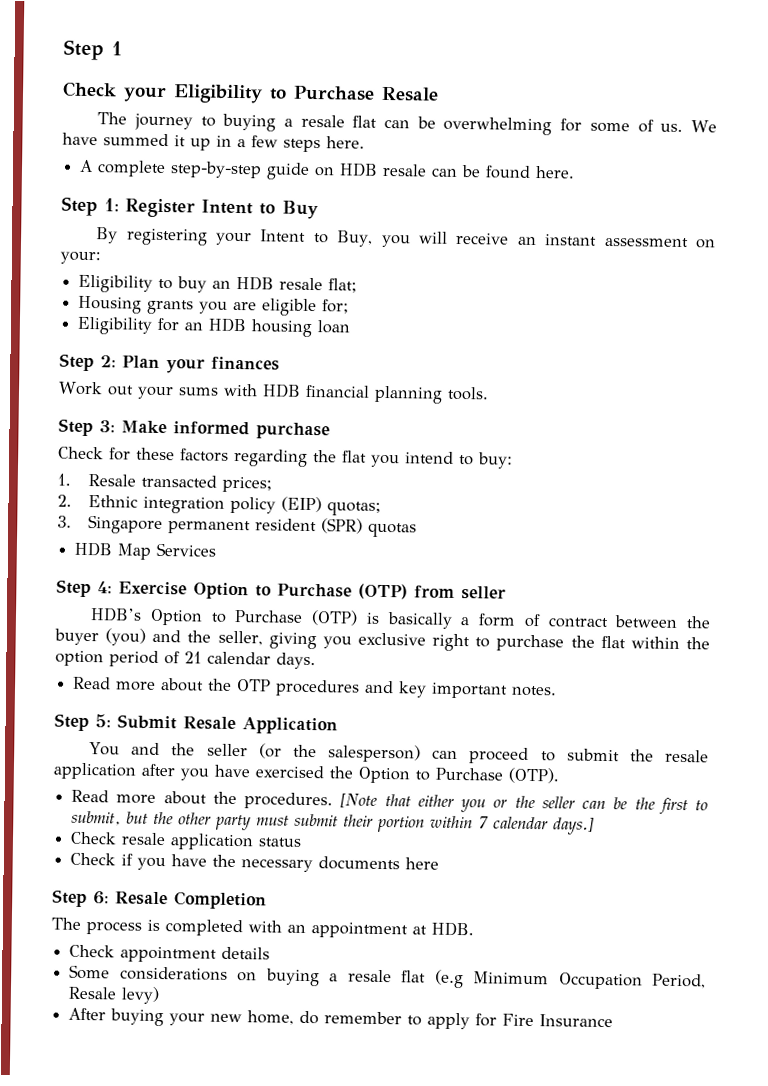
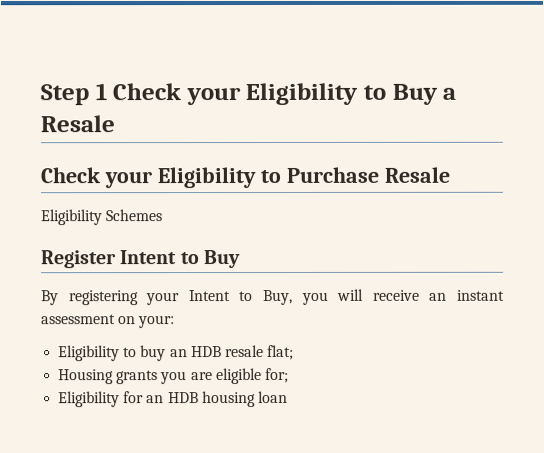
- Step 1
+ Step 1 Check your Eligibility to Buy a Resale
- The journey to buying a resale flat can be overwhelming for some of us. We have summed it up in a few steps here.
- A complete step-by-step guide on HDB resale can be found here.
- Step 1: Register Intent to Buy
+ Eligibility Schemes
+ Register Intent to Buy
- Step 2: Plan your finances
- Work out your sums with HDB financial planning tools.
- Step 3: Make informed purchase
- Check for these factors regarding the flat you intend to buy:
- 1. Resale transacted prices;
- 2. Ethnic integration policy (EIP) quotas;
- 3. Singapore permanent resident (SPR) quotas
- HDB Map Services
- Step 4: Exercise Option to Purchase (OTP) from seller
- HDB’s Option to Purchase (OTP) is basically a form of contract between the buyer (you) and the seller, giving you exclusive right to purchase the flat within the option period of 21 calendar days.
- Read more about the OTP procedures and key important notes.
- Step 5: Submit Resale Application
- You and the seller (or the salesperson) can proceed to submit the resale application after you have exercised the Option to Purchase (OTP).
- Read more about the procedures. [Note that either you or the seller can be the first to submit, but the other party must submit their portion within 7 calendar days.]
- Check resale application status
- Check if you have the necessary documents here
- Step 6: Resale Completion
- The process is completed with an appointment at HDB.
- Check appointment details
- Some considerations on buying a resale flat (e.g Minimum Occupation Period, Resale levy)
- After buying your new home, do remember to apply for Fire Insurance

